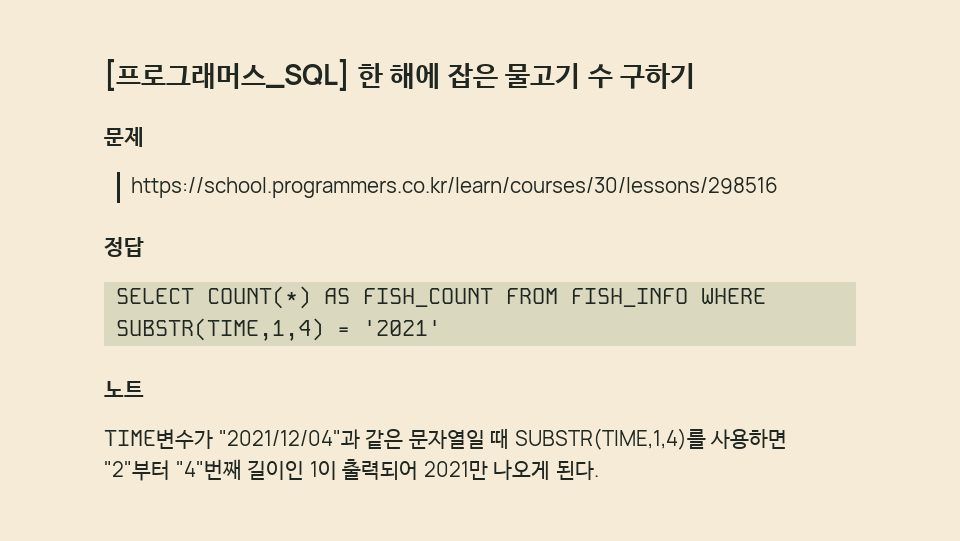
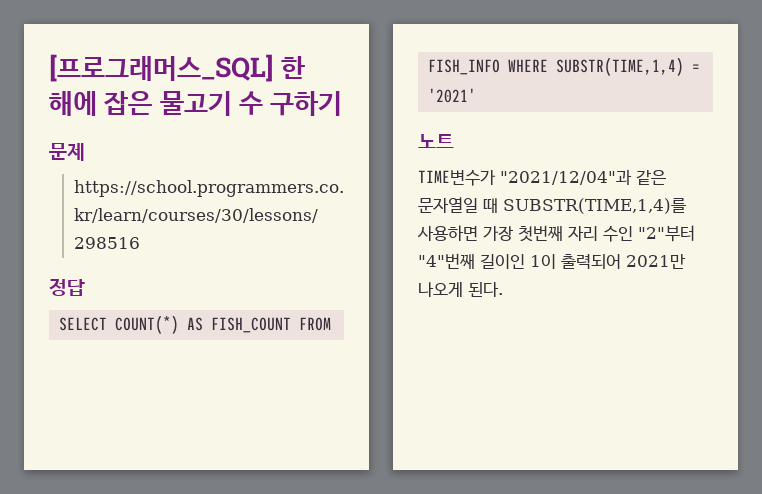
- TIME변수가 "2021/12/04"과 같은 문자열일 때 SUBSTR(TIME,1,4)를 사용하면 "2"부터 "4"번째 길이인 1이 출력되어 2021만 나오게 된다.
+ TIME변수가 "2021/12/04"과 같은 문자열일 때 SUBSTR(TIME,1,4)를 사용하면 가장 첫번째 자리 수인 "2"부터 "4"번째 길이인 1이 출력되어 2021만 나오게 된다.

